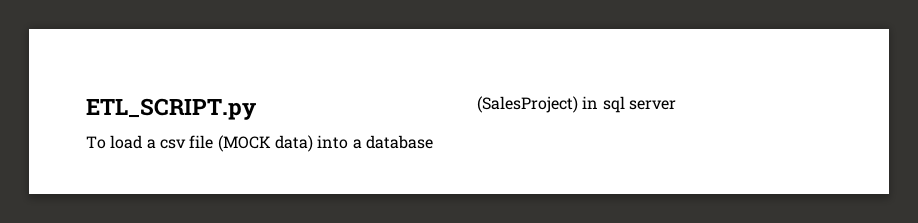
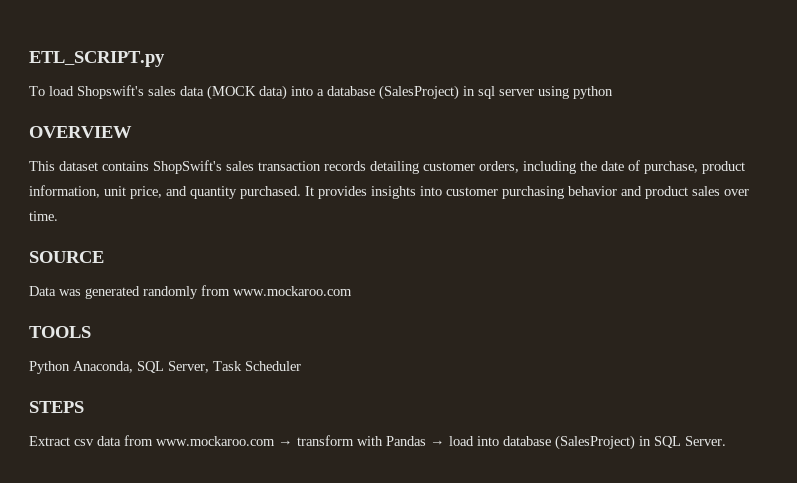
- To load a csv file (MOCK data) into a database (SalesProject) in sql server
+ To load Shopswift's sales data (MOCK data) into a database (SalesProject) in sql server using python
+ OVERVIEW
+ This dataset contains ShopSwift's sales transaction records detailing customer orders, including the date of purchase, product information, unit price, and quantity purchased. It provides insights into customer purchasing behavior and product sales over time.
+ SOURCE
+ Data was generated randomly from www.mockaroo.com
+ TOOLS
+ Python Anaconda, SQL Server, Task Scheduler
+ STEPS
+ Extract csv data from www.mockaroo.com → transform with Pandas → load into database (SalesProject) in SQL Server.

